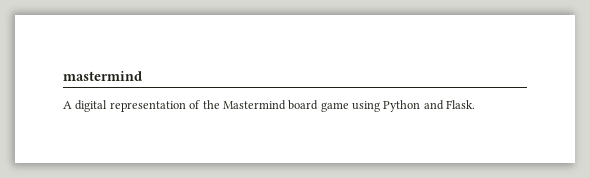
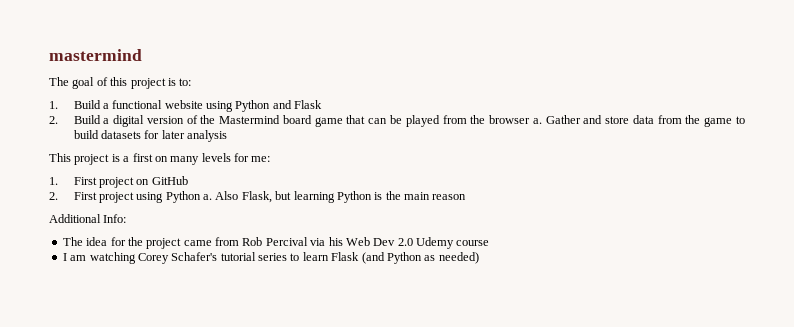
- A digital representation of the Mastermind board game using Python and Flask.
+ The goal of this project is to:
+ 1. Build a functional website using Python and Flask
+ 2. Build a digital version of the Mastermind board game that can be played from the browser a. Gather and store data from the game to build datasets for later analysis
+ This project is a first on many levels for me:
+ 1. First project on GitHub
+ 2. First project using Python a. Also Flask, but learning Python is the main reason
+ Additional Info:
+ The idea for the project came from Rob Percival via his Web Dev 2.0 Udemy course
+ I am watching Corey Schafer's tutorial series to learn Flask (and Python as needed)

